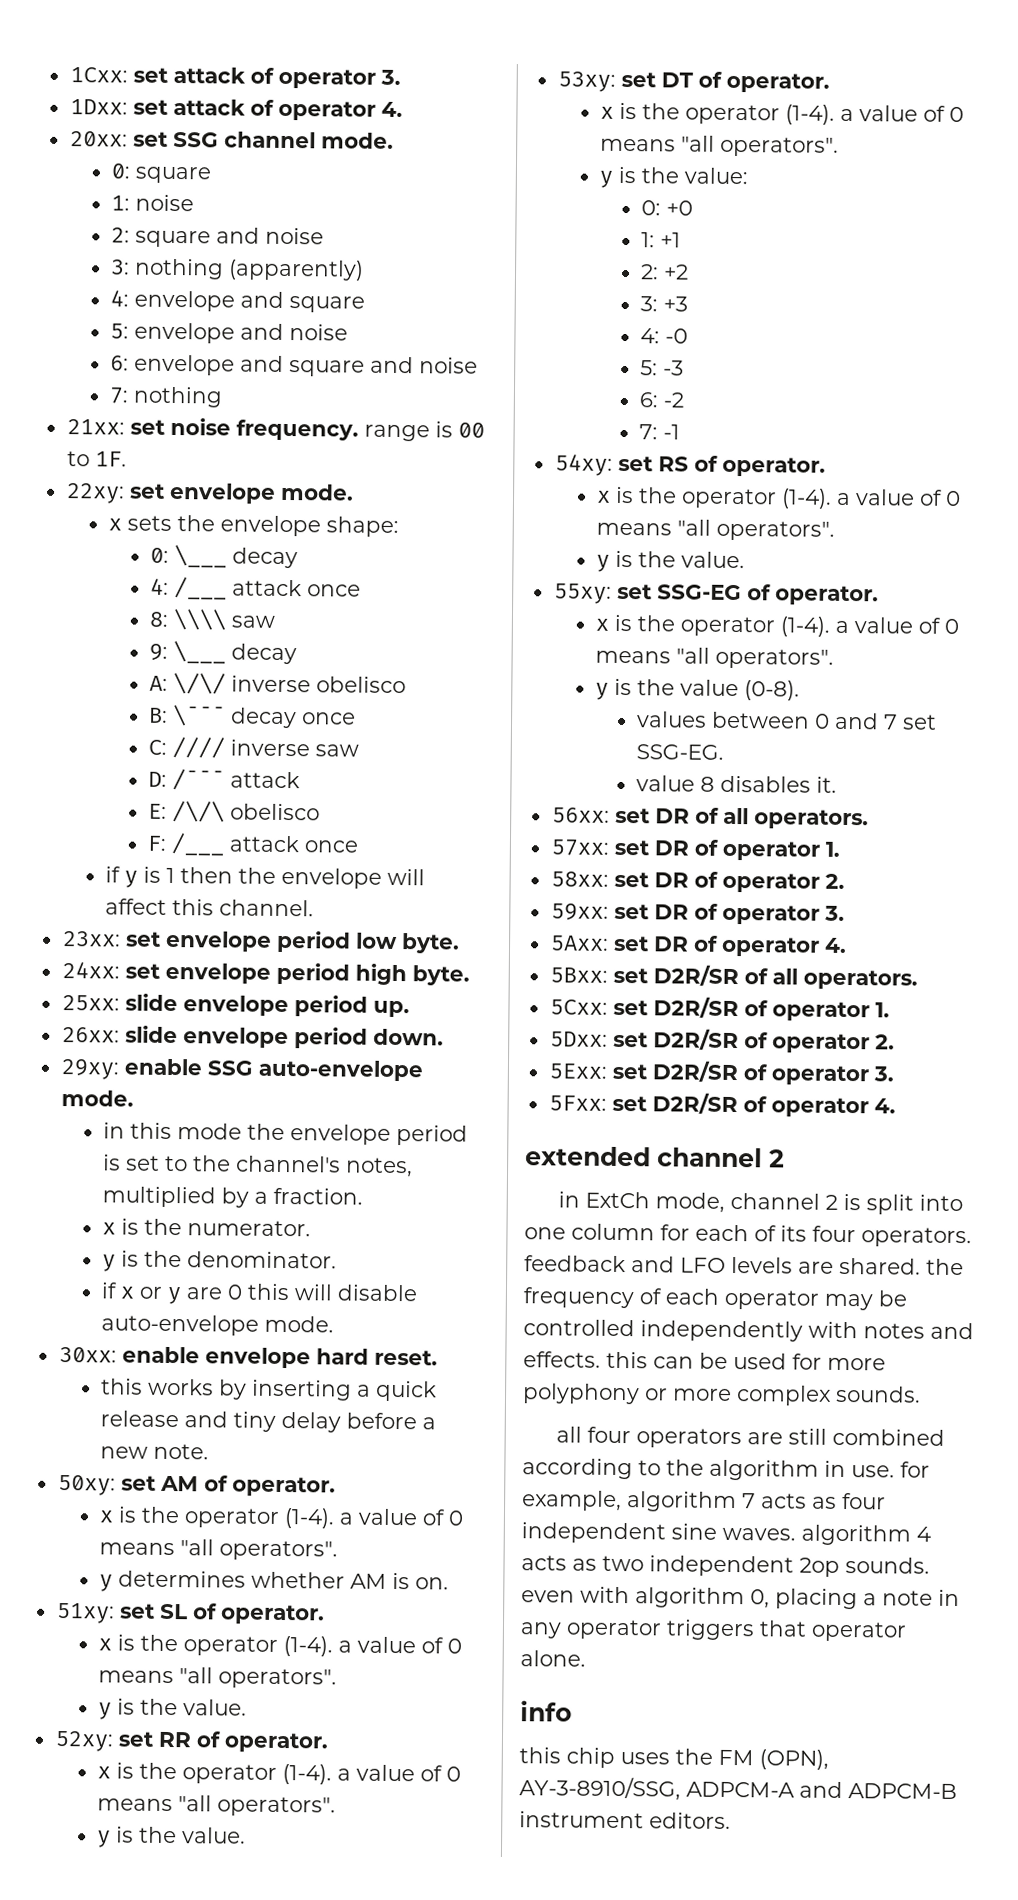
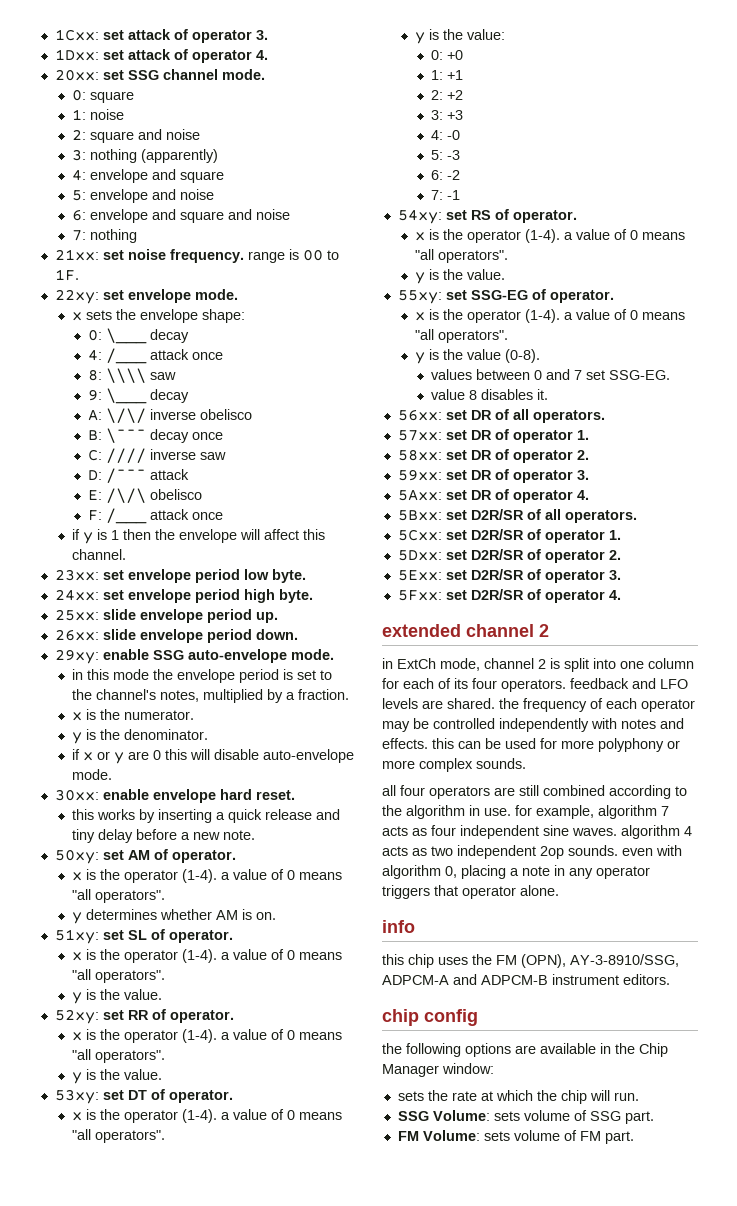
+ chip config
+ the following options are available in the Chip Manager window:
+ sets the rate at which the chip will run.
+ SSG Volume: sets volume of SSG part.
+ FM Volume: sets volume of FM part.

